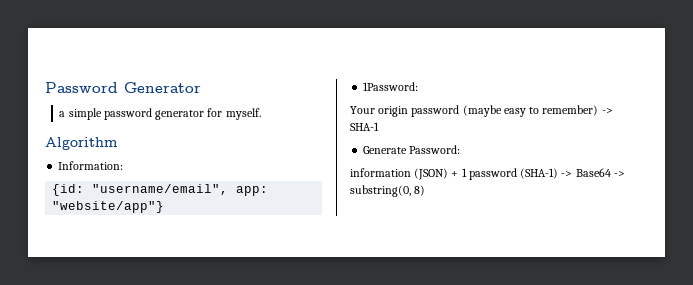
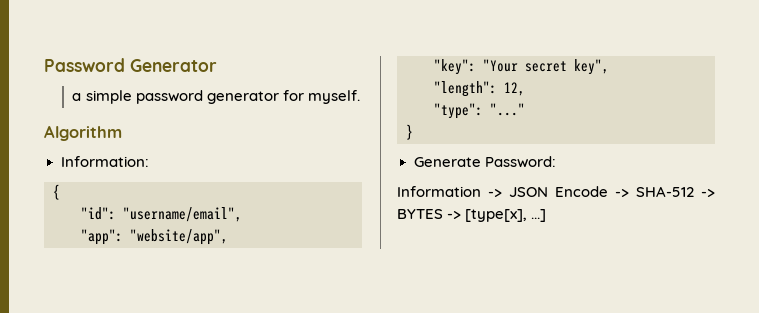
- {id: "username/email", app: "website/app"}
- 1Password:
- Your origin password (maybe easy to remember) -> SHA-1
+ {
+ "id": "username/email",
+ "app": "website/app",
+ "key": "Your secret key",
+ "length": 12,
+ "type": "..."
+ }
  Generate Password:
- information (JSON) + 1 password (SHA-1) -> Base64 -> substring(0, 8)
+ Information -> JSON Encode -> SHA-512 -> BYTES -> [type[x], ...]

